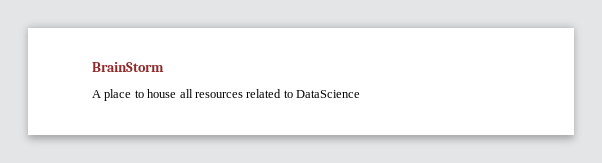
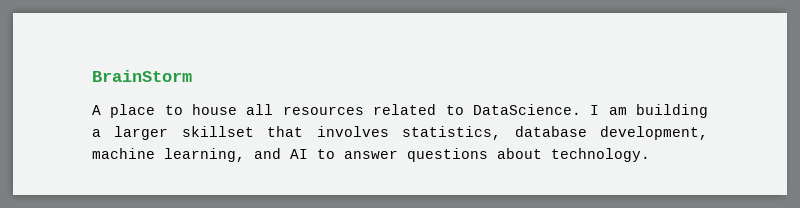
- A place to house all resources related to DataScience
+ A place to house all resources related to DataScience. I am building a larger skillset that involves statistics, database development, machine learning, and AI to answer questions about technology.

